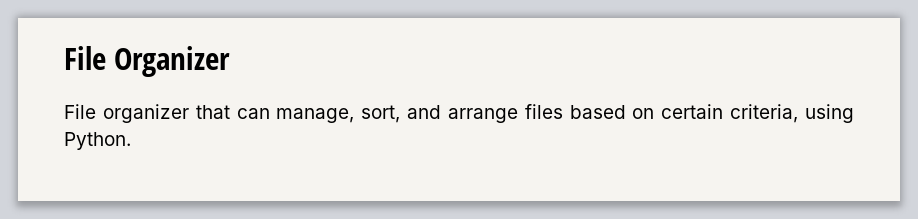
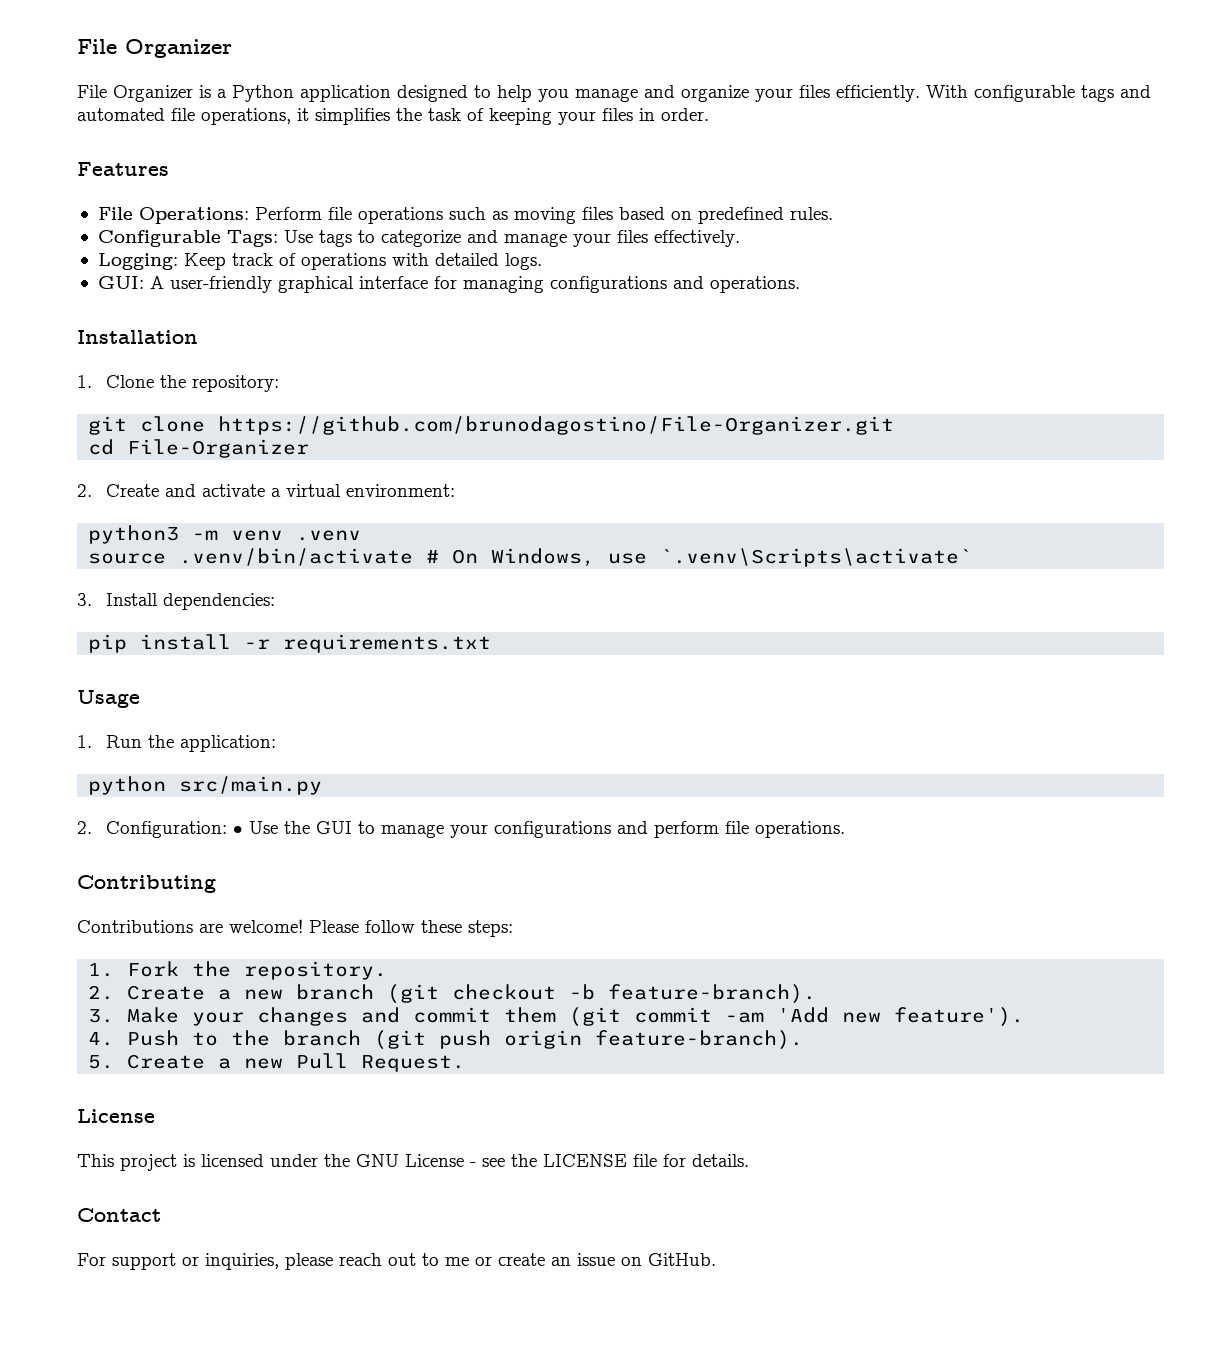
- File organizer that can manage, sort, and arrange files based on certain criteria, using Python.
+ File Organizer is a Python application designed to help you manage and organize your files efficiently. With configurable tags and automated file operations, it simplifies the task of keeping your files in order.
+ Features
+ File Operations: Perform file operations such as moving files based on predefined rules.
+ Configurable Tags: Use tags to categorize and manage your files effectively.
+ Logging: Keep track of operations with detailed logs.
+ GUI: A user-friendly graphical interface for managing configurations and operations.
+ Installation
+ 1. Clone the repository:
+ git clone https://github.com/brunodagostino/File-Organizer.git
+ cd File-Organizer
+ 2. Create and activate a virtual environment:
+ python3 -m venv .venv
+ source .venv/bin/activate # On Windows, use `.venv\Scripts\activate`
+ 3. Install dependencies:
+ pip install -r requirements.txt
+ Usage
+ 1. Run the application:
+ python src/main.py
+ 2. Configuration: • Use the GUI to manage your configurations and perform file operations.
+ Contributing
+ Contributions are welcome! Please follow these steps:
+ 1. Fork the repository.
+ 2. Create a new branch (git checkout -b feature-branch).
+ 3. Make your changes and commit them (git commit -am 'Add new feature').
+ 4. Push to the branch (git push origin feature-branch).
+ 5. Create a new Pull Request.
+ License
+ This project is licensed under the GNU License - see the LICENSE file for details.
+ Contact
+ For support or inquiries, please reach out to me or create an issue on GitHub.

